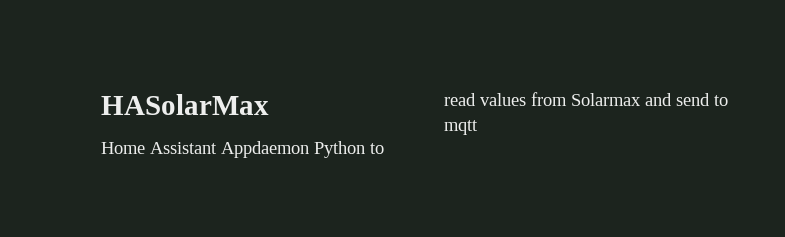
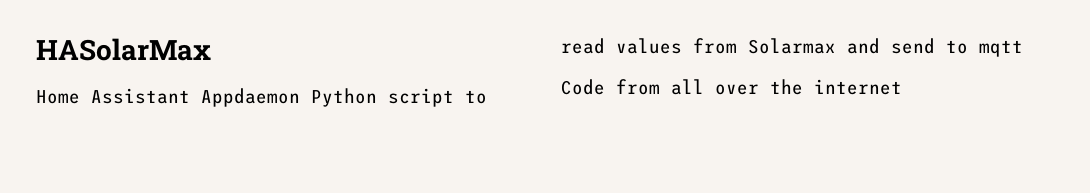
- Home Assistant Appdaemon Python to read values from Solarmax and send to mqtt
+ Home Assistant Appdaemon Python script to read values from Solarmax and send to mqtt
+ Code from all over the internet

